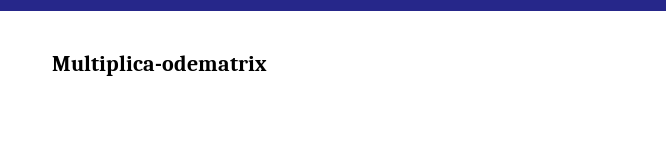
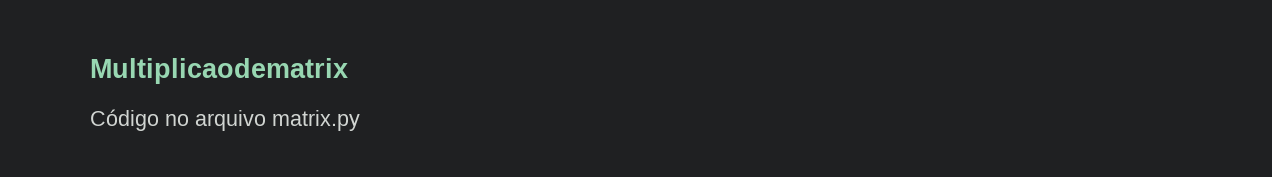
- Multiplica-odematrix
+ Multiplicaodematrix
+ Código no arquivo matrix.py

